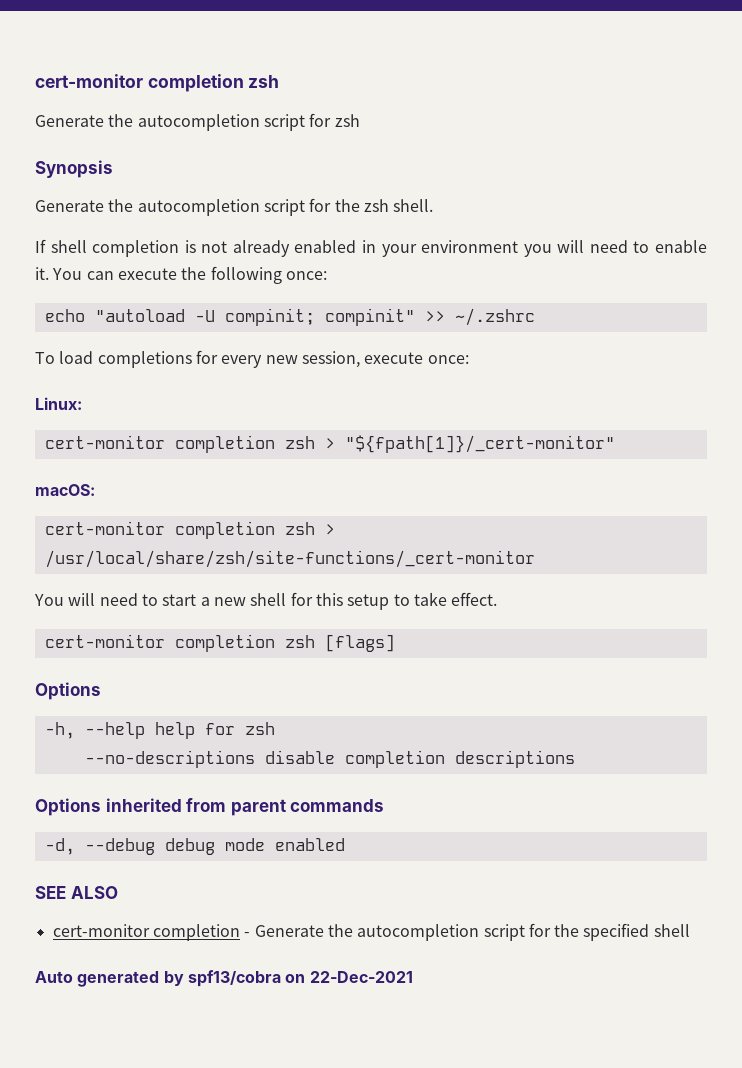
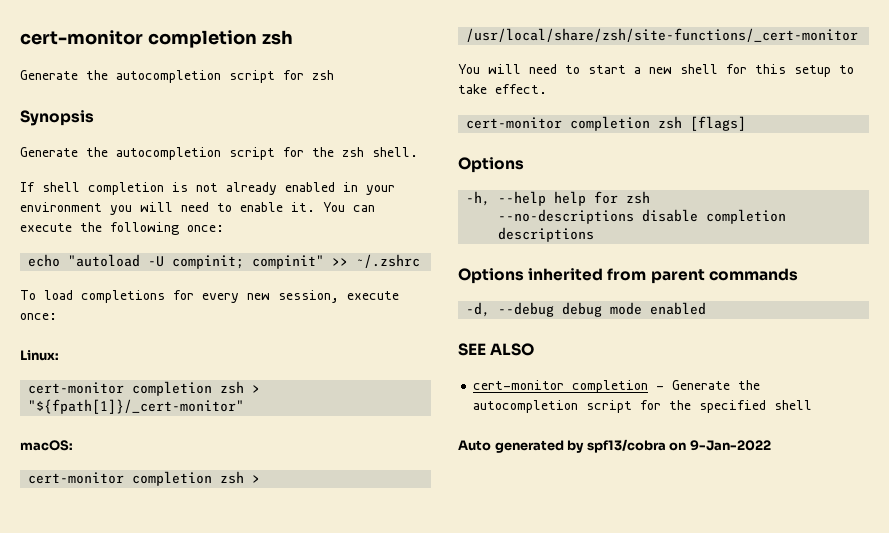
- Auto generated by spf13/cobra on 22-Dec-2021
+ Auto generated by spf13/cobra on 9-Jan-2022

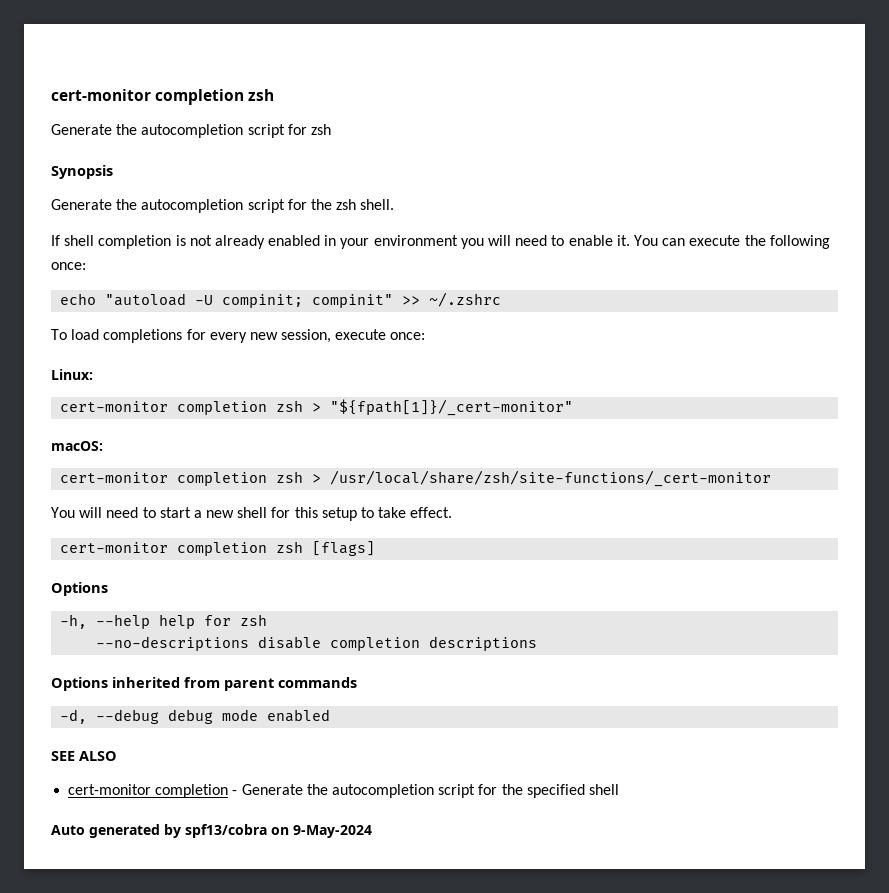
- Auto generated by spf13/cobra on 9-Jan-2022
+ Auto generated by spf13/cobra on 9-May-2024

